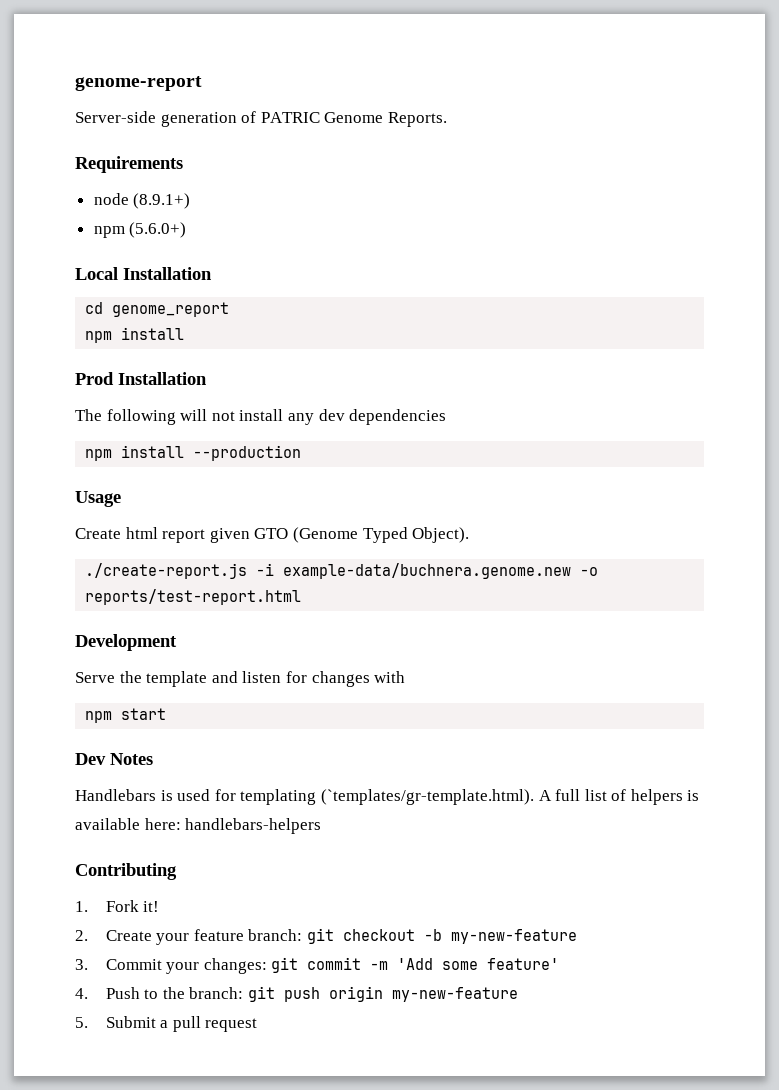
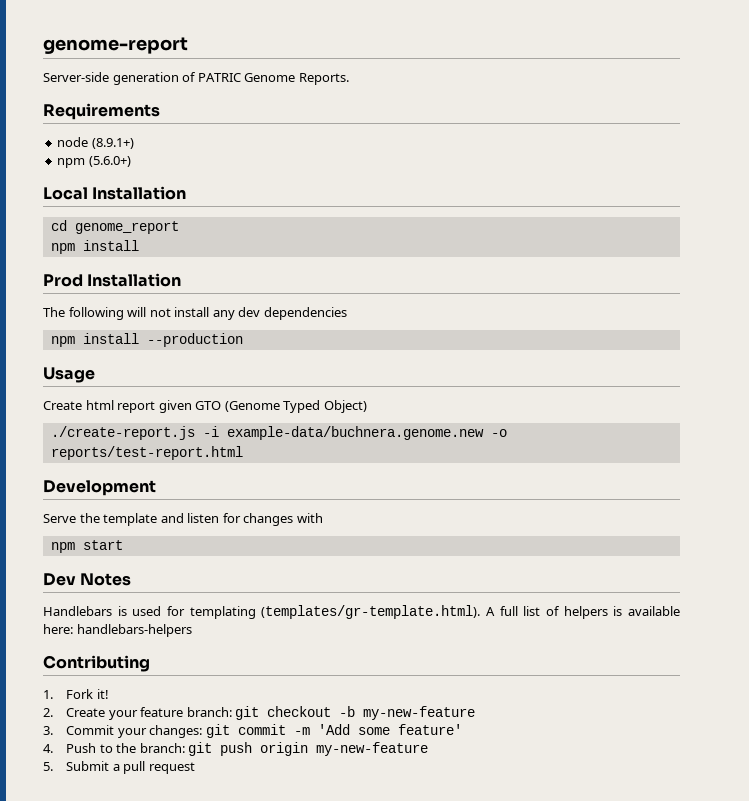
- Create html report given GTO (Genome Typed Object).
+ Create html report given GTO (Genome Typed Object)
- Handlebars is used for templating (`templates/gr-template.html). A full list of helpers is available here: handlebars-helpers
+ Handlebars is used for templating (templates/gr-template.html). A full list of helpers is available here: handlebars-helpers

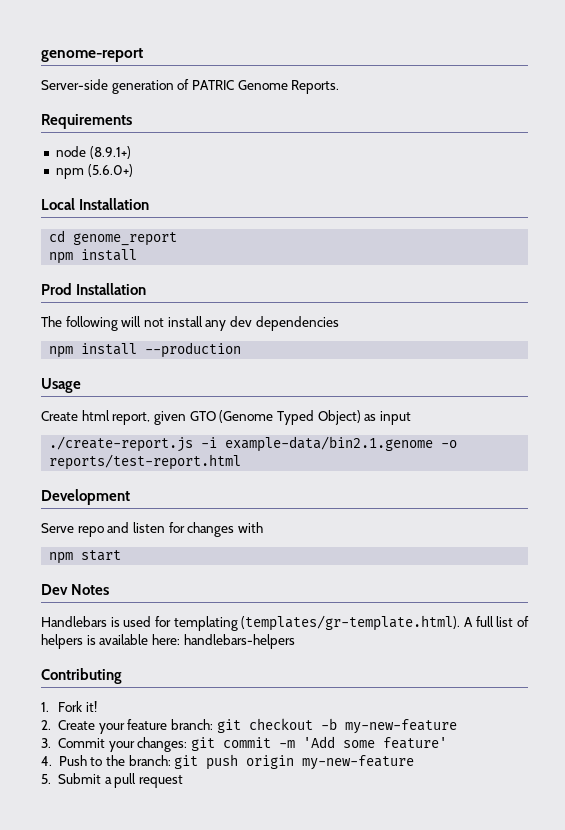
- Create html report given GTO (Genome Typed Object)
+ Create html report, given GTO (Genome Typed Object) as input
- ./create-report.js -i example-data/buchnera.genome.new -o reports/test-report.html
+ ./create-report.js -i example-data/bin2.1.genome -o reports/test-report.html
- Serve the template and listen for changes with
+ Serve repo and listen for changes with

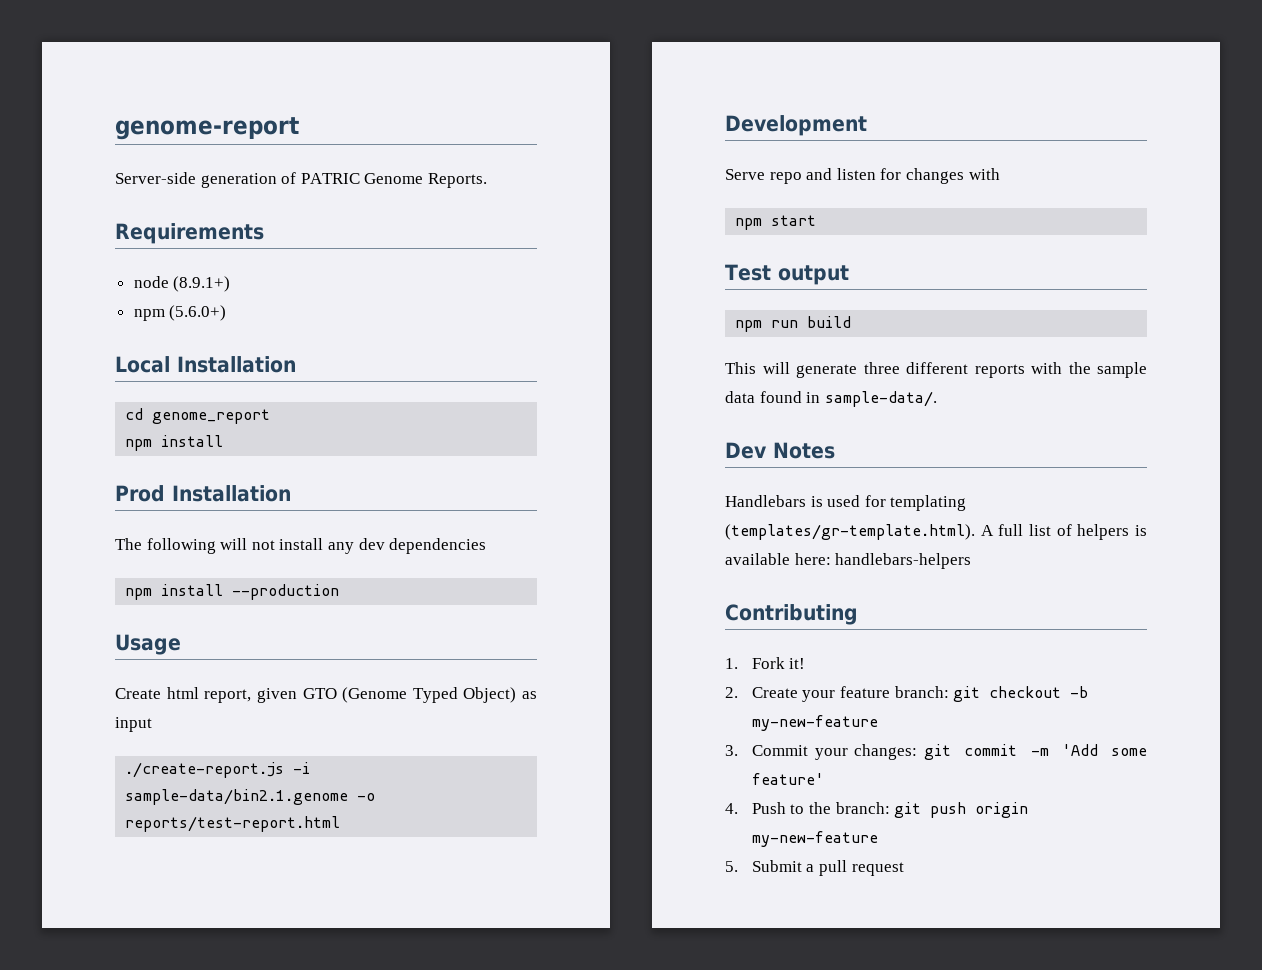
- ./create-report.js -i example-data/bin2.1.genome -o reports/test-report.html
+ ./create-report.js -i sample-data/bin2.1.genome -o reports/test-report.html
+ Test output
+ npm run build
+ This will generate three different reports with the sample data found in sample-data/.

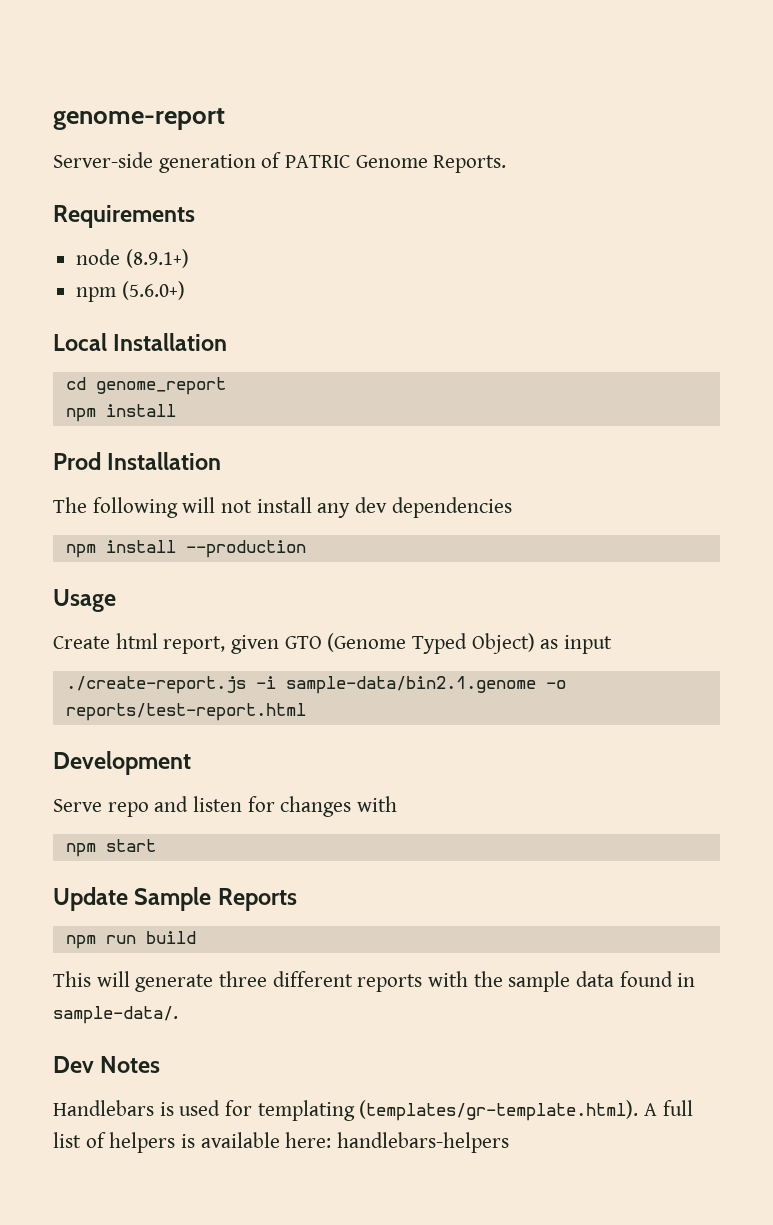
- Test output
+ Update Sample Reports
- Contributing
- 1. Fork it!
- 2. Create your feature branch: git checkout -b my-new-feature
- 3. Commit your changes: git commit -m 'Add some feature'
- 4. Push to the branch: git push origin my-new-feature
- 5. Submit a pull request

